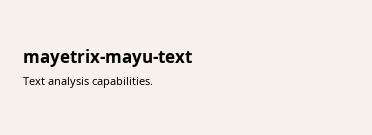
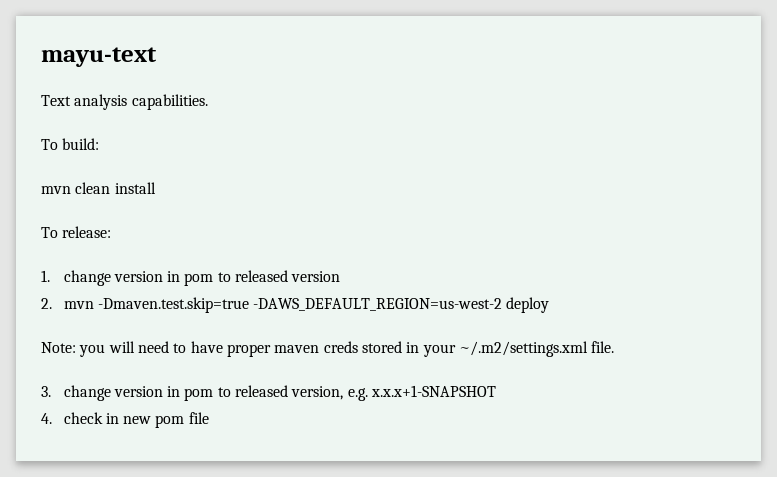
- mayetrix-mayu-text
+ mayu-text
+ To build:
+ mvn clean install
+ To release:
+ 1. change version in pom to released version
+ 2. mvn -Dmaven.test.skip=true -DAWS_DEFAULT_REGION=us-west-2 deploy
+ Note: you will need to have proper maven creds stored in your ~/.m2/settings.xml file.
+ 3. change version in pom to released version, e.g. x.x.x+1-SNAPSHOT
+ 4. check in new pom file

